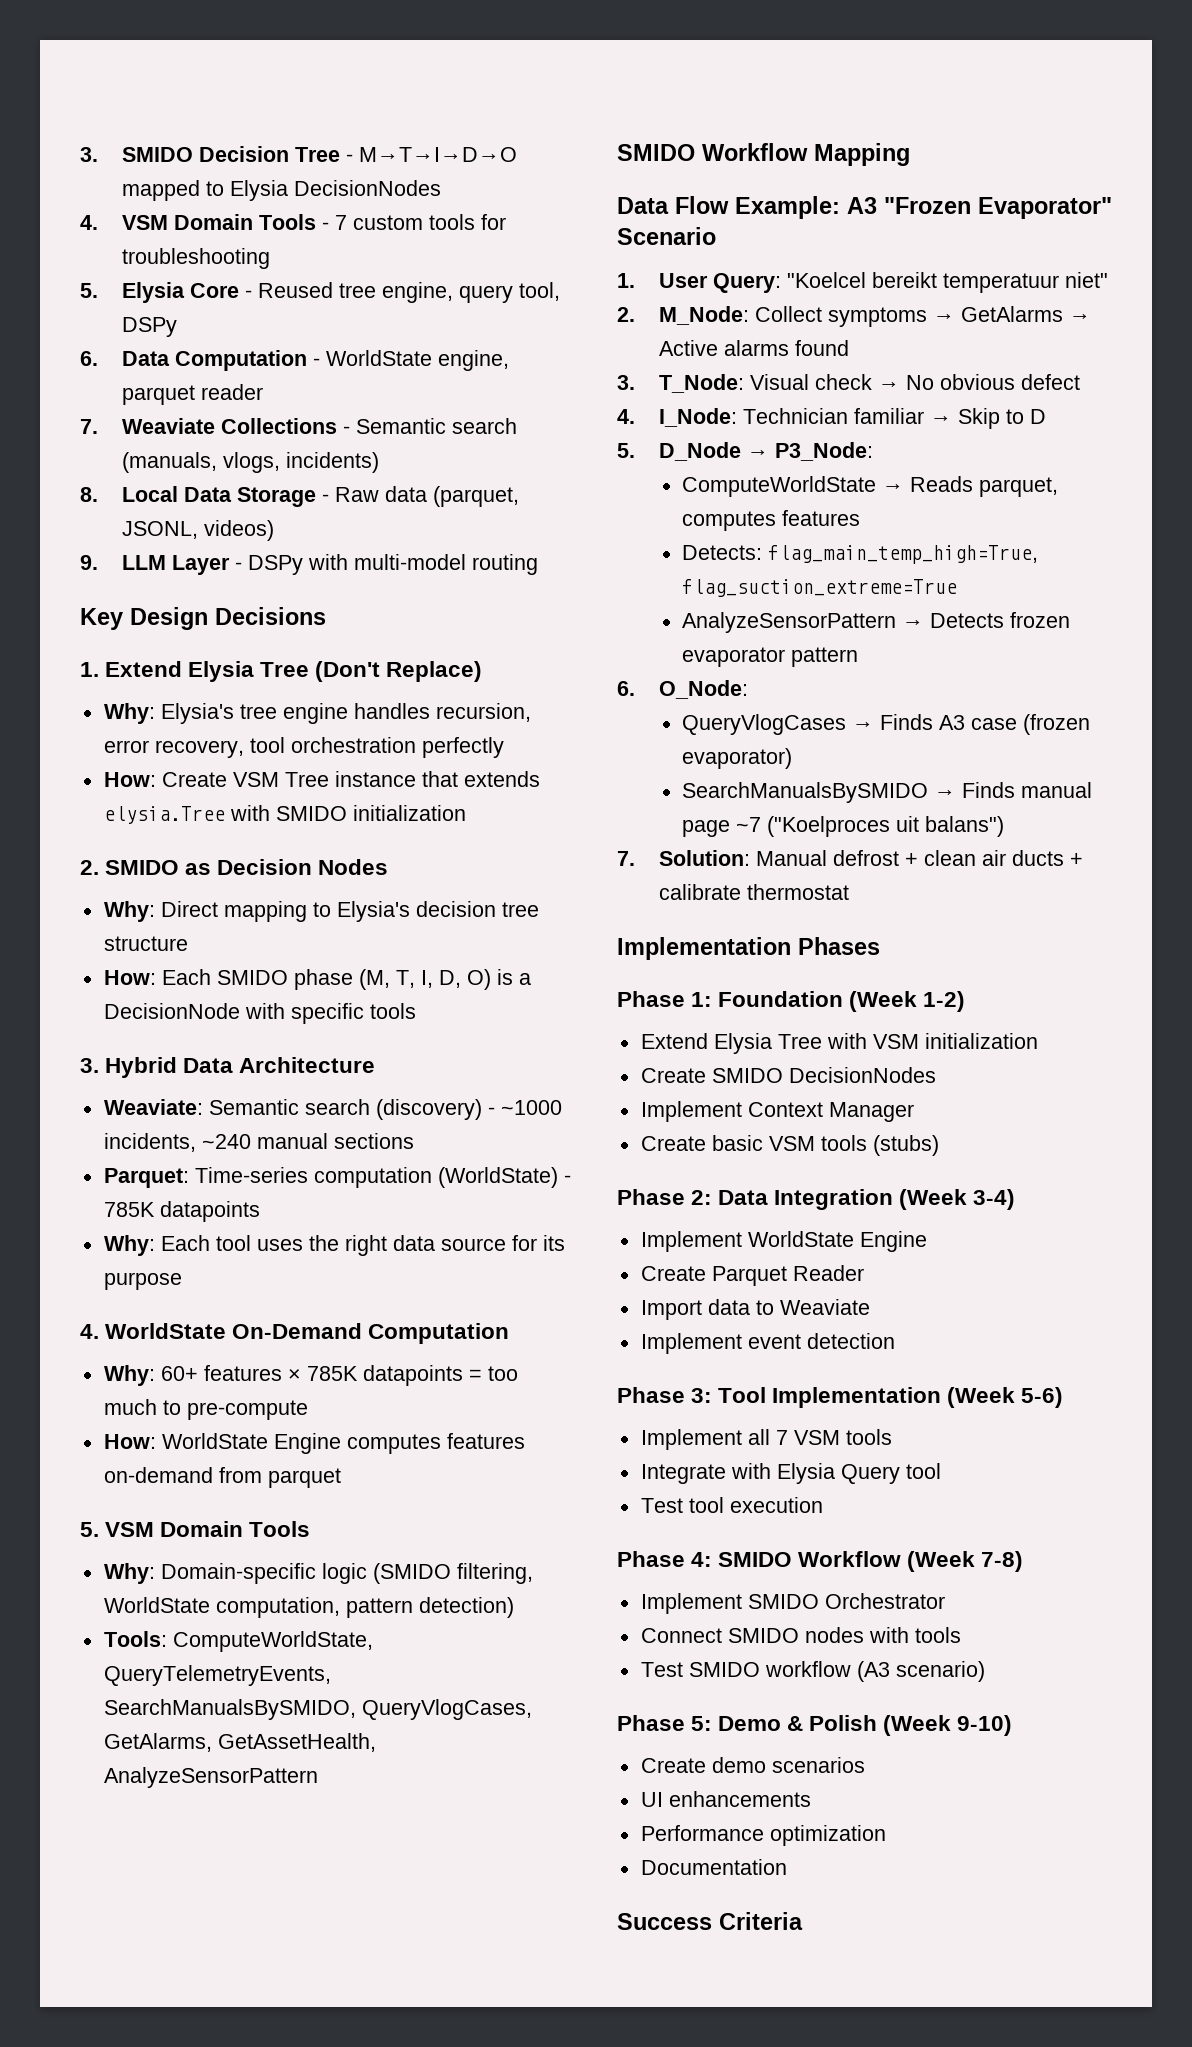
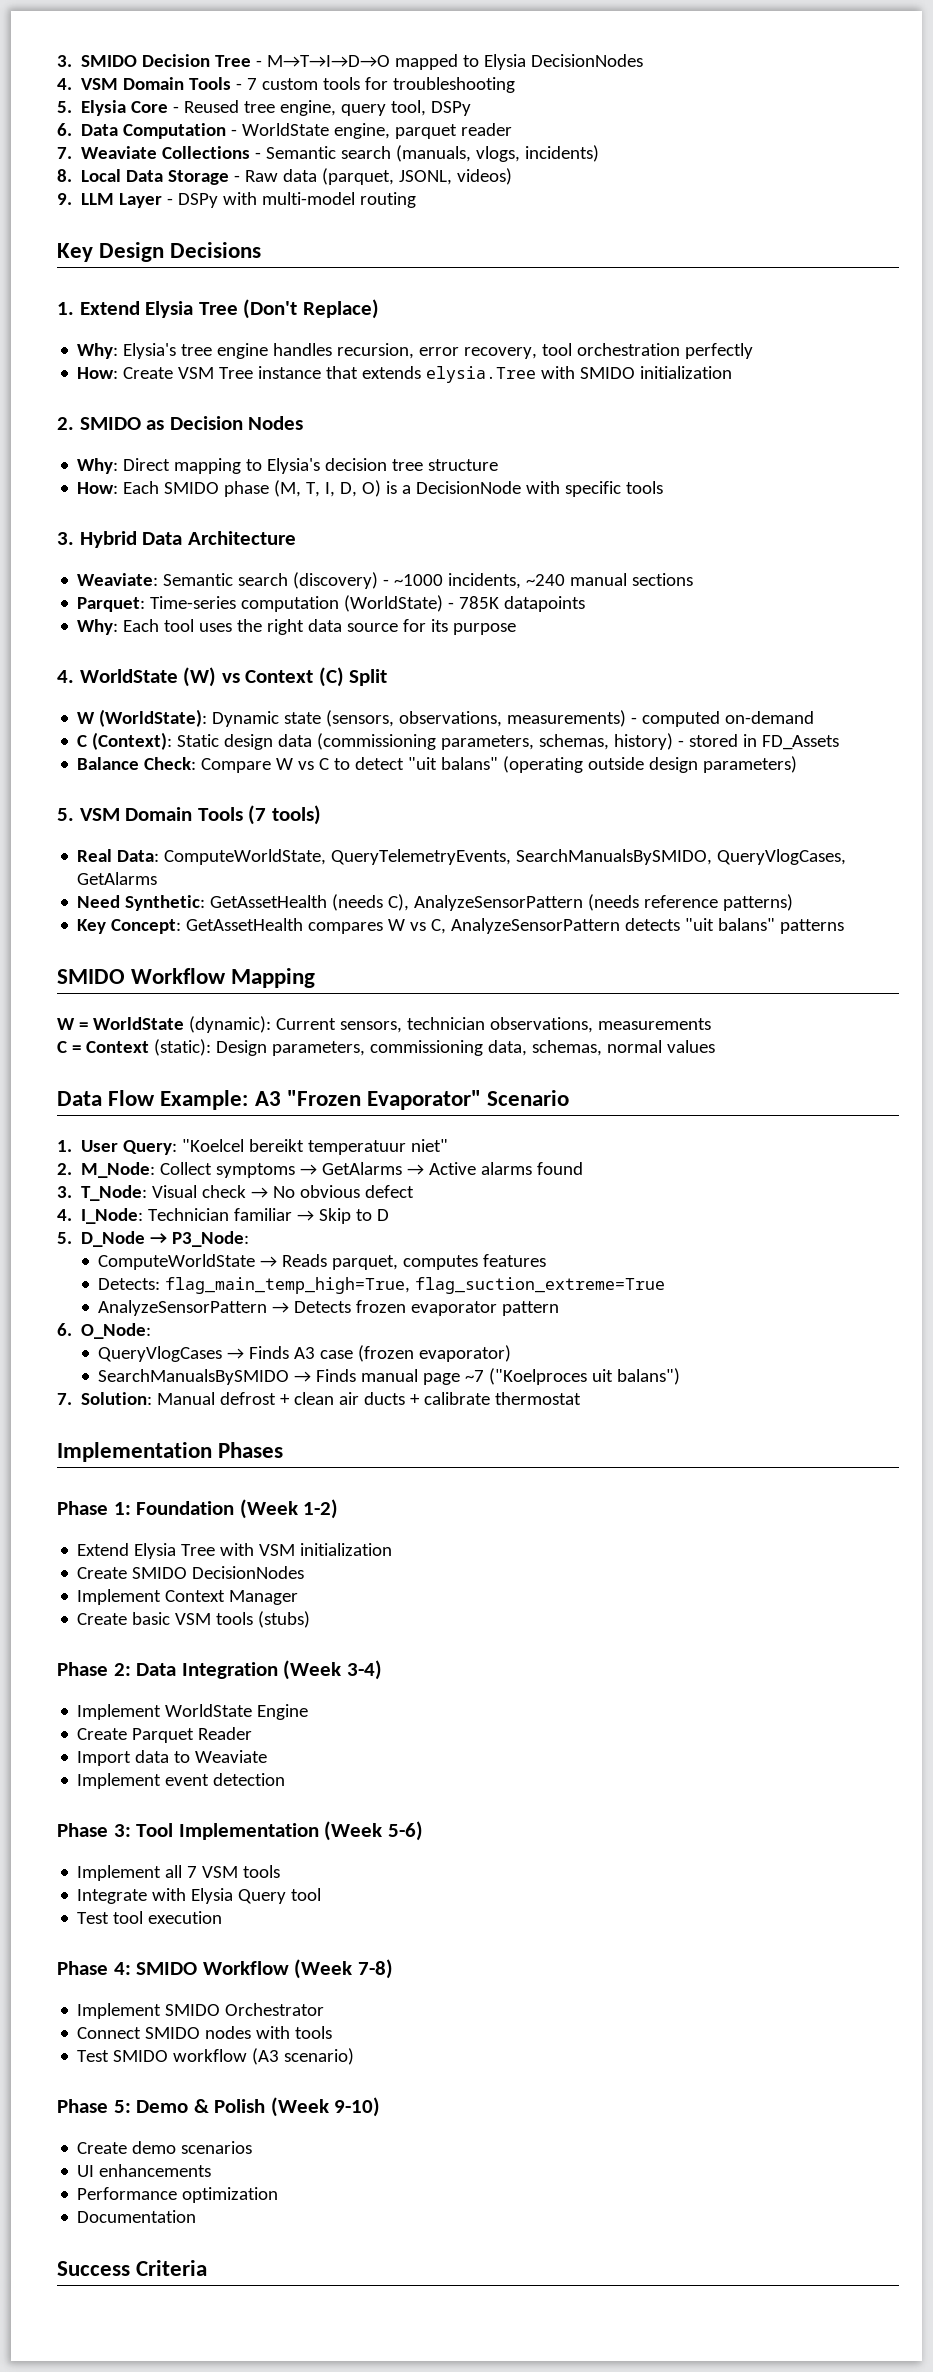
- 4. WorldState On-Demand Computation
- Why: 60+ features × 785K datapoints = too much to pre-compute
- How: WorldState Engine computes features on-demand from parquet
- 5. VSM Domain Tools
- Why: Domain-specific logic (SMIDO filtering, WorldState computation, pattern detection)
- Tools: ComputeWorldState, QueryTelemetryEvents, SearchManualsBySMIDO, QueryVlogCases, GetAlarms, GetAssetHealth, AnalyzeSensorPattern
+ 4. WorldState (W) vs Context (C) Split
+ W (WorldState): Dynamic state (sensors, observations, measurements) - computed on-demand
+ C (Context): Static design data (commissioning parameters, schemas, history) - stored in FD_Assets
+ Balance Check: Compare W vs C to detect "uit balans" (operating outside design parameters)
+ 5. VSM Domain Tools (7 tools)
+ Real Data: ComputeWorldState, QueryTelemetryEvents, SearchManualsBySMIDO, QueryVlogCases, GetAlarms
+ Need Synthetic: GetAssetHealth (needs C), AnalyzeSensorPattern (needs reference patterns)
+ Key Concept: GetAssetHealth compares W vs C, AnalyzeSensorPattern detects "uit balans" patterns
  SMIDO Workflow Mapping
+ W = WorldState (dynamic): Current sensors, technician observations, measurements
+ C = Context (static): Design parameters, commissioning data, schemas, normal values

